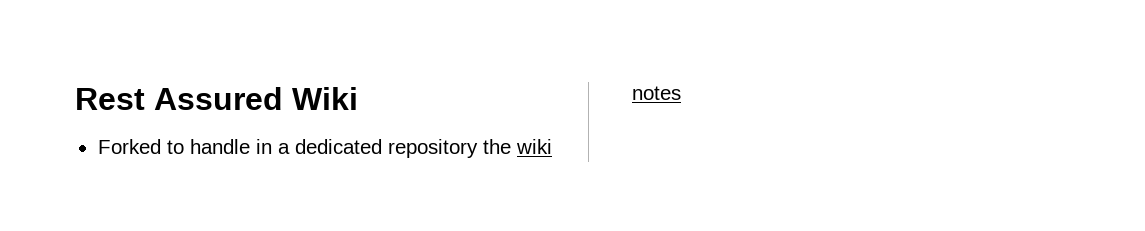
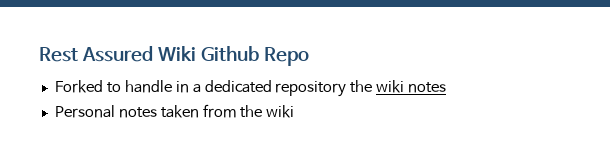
- Rest Assured Wiki
+ Rest Assured Wiki Github Repo
+ Personal notes taken from the wiki

